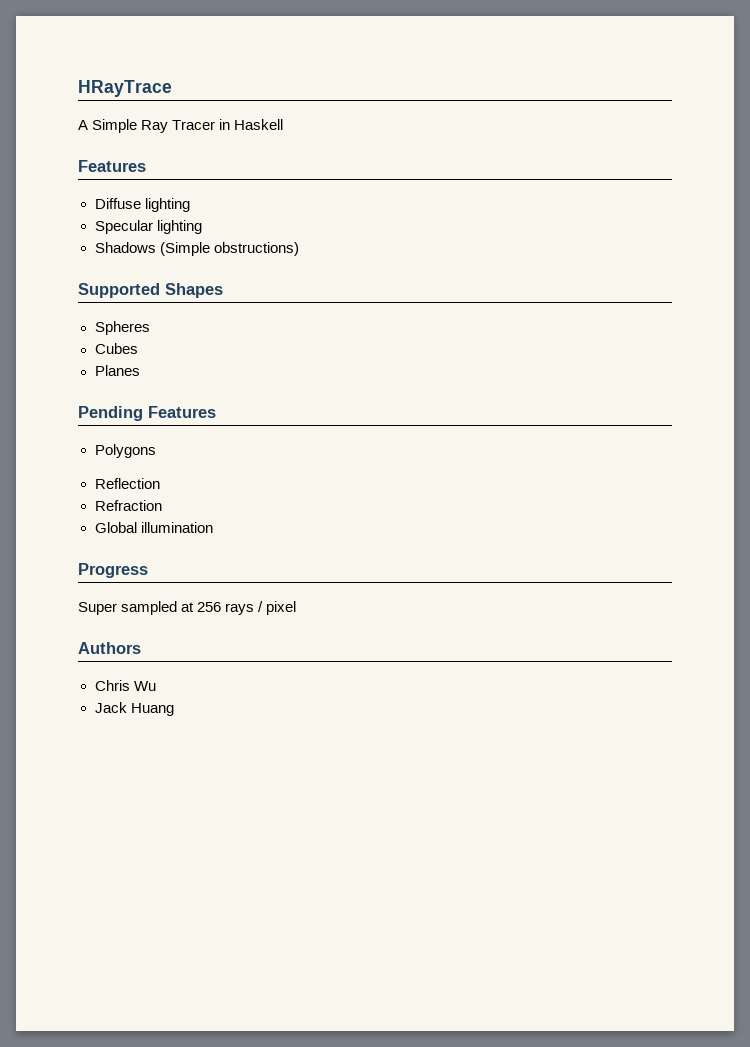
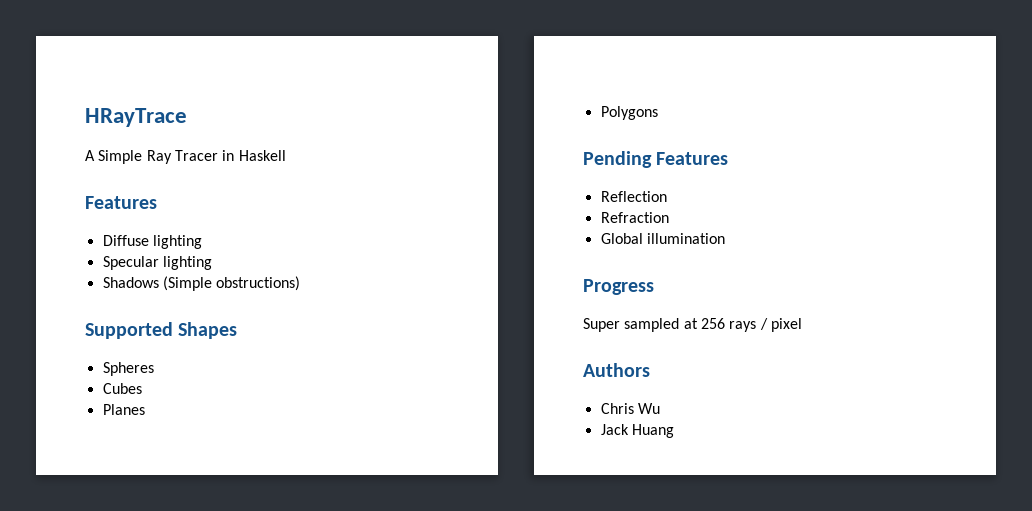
+ Polygons
- Polygons

